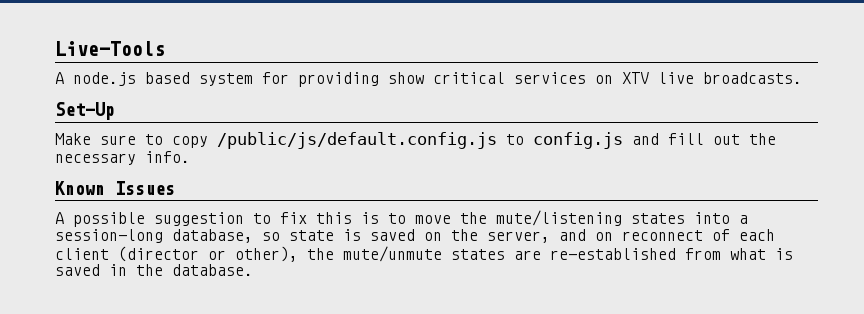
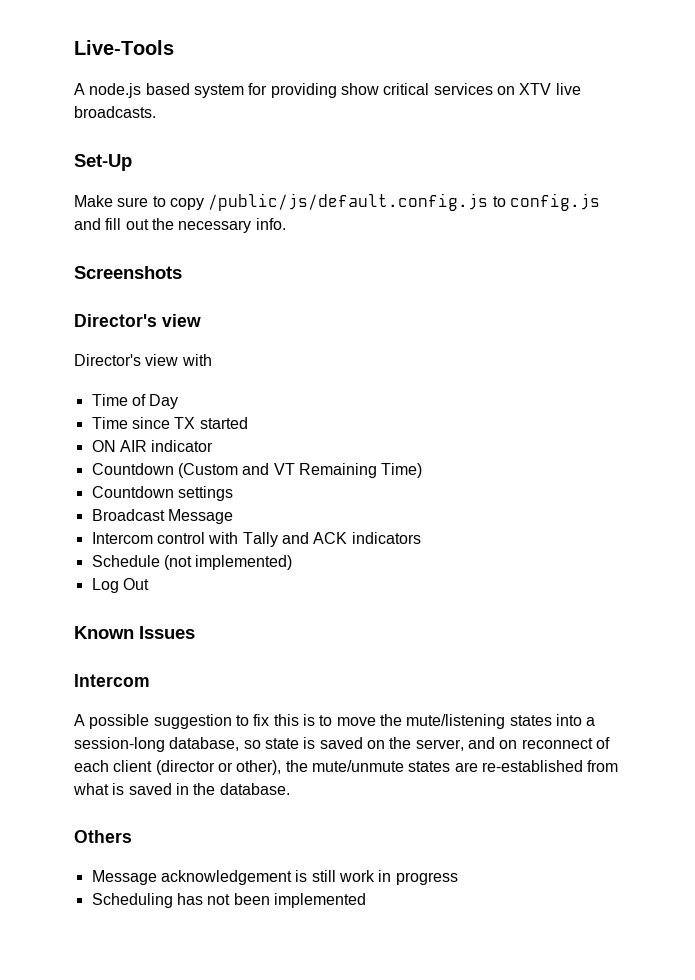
+ Screenshots
+ Director's view
+ Director's view with
+ Time of Day
+ Time since TX started
+ ON AIR indicator
+ Countdown (Custom and VT Remaining Time)
+ Countdown settings
+ Broadcast Message
+ Intercom control with Tally and ACK indicators
+ Schedule (not implemented)
+ Log Out
  Known Issues
+ Intercom
+ Others
+ Message acknowledgement is still work in progress
+ Scheduling has not been implemented

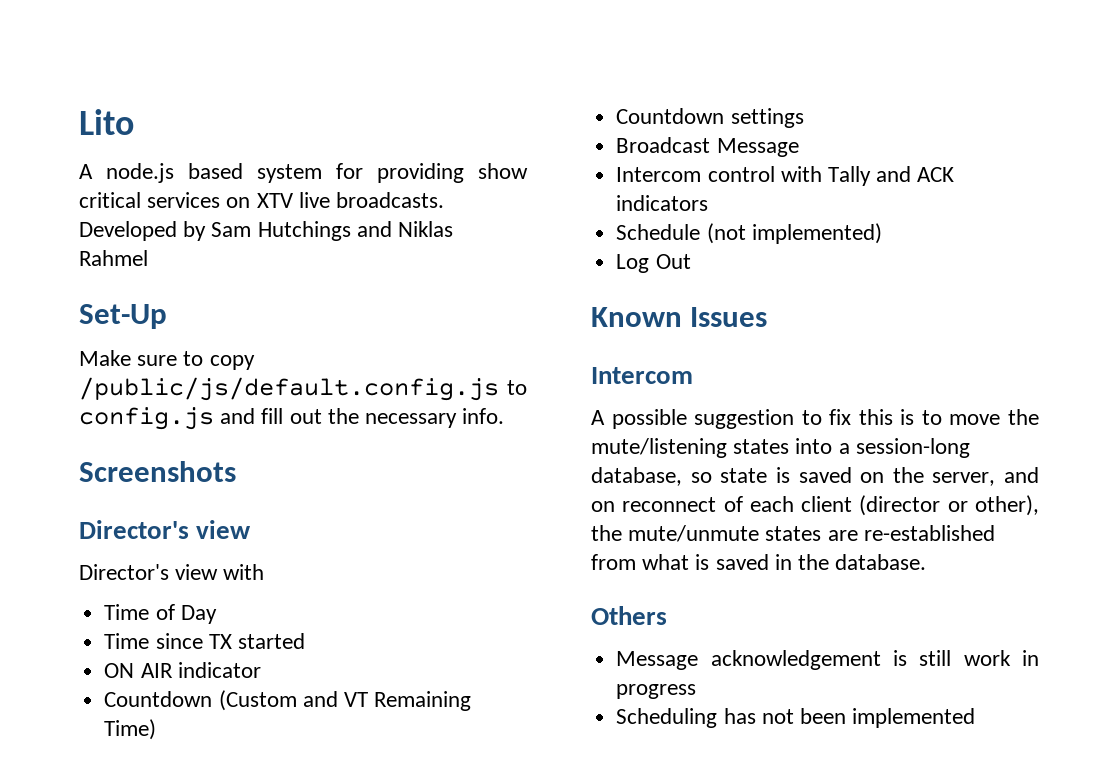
- Live-Tools
+ Lito
+ Developed by Sam Hutchings and Niklas Rahmel

